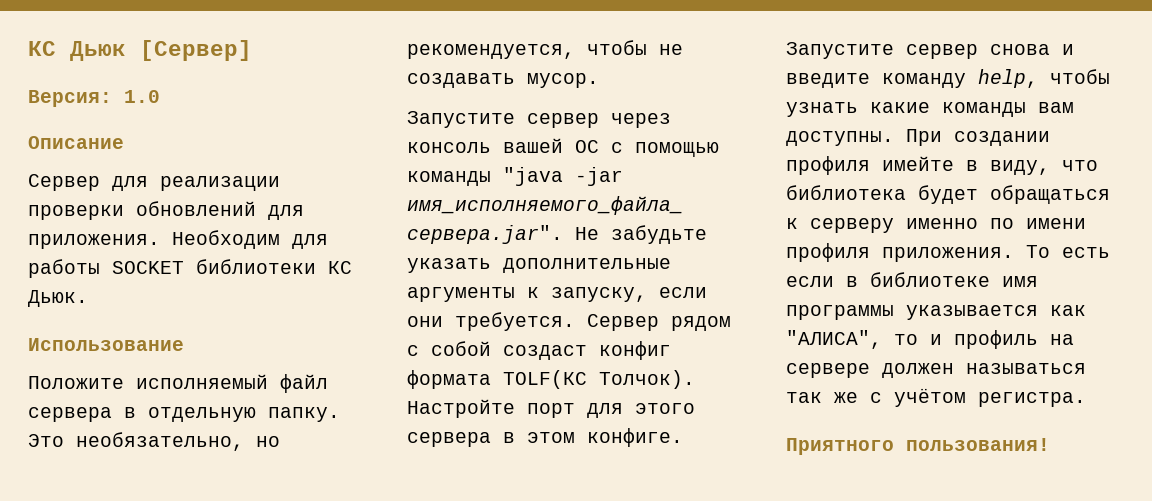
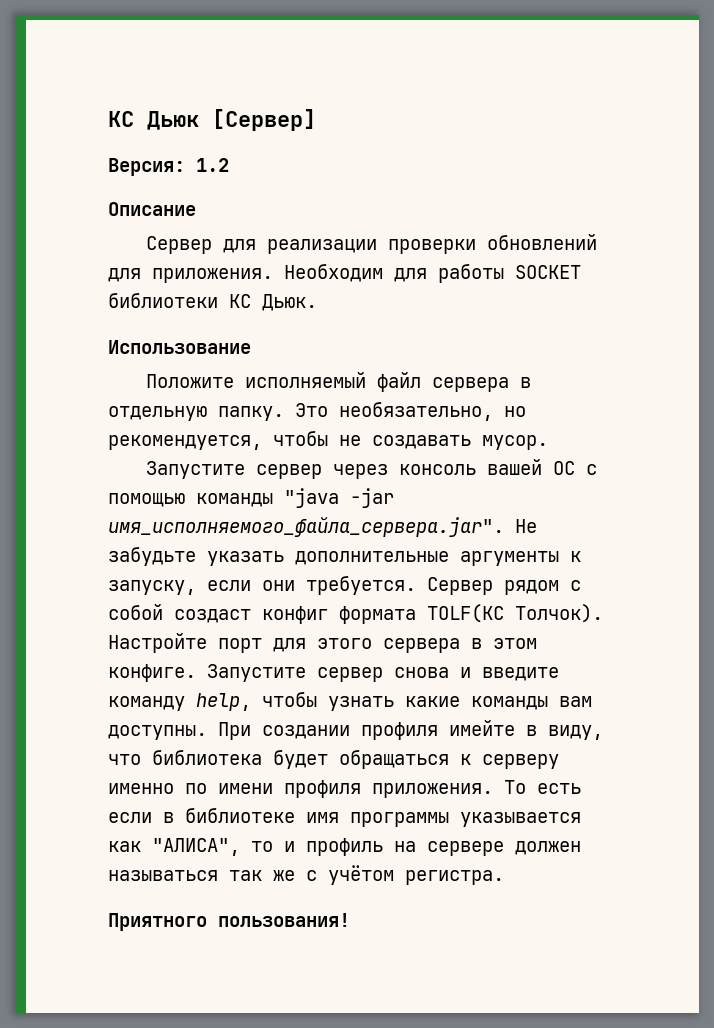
- Версия: 1.0
+ Версия: 1.2

